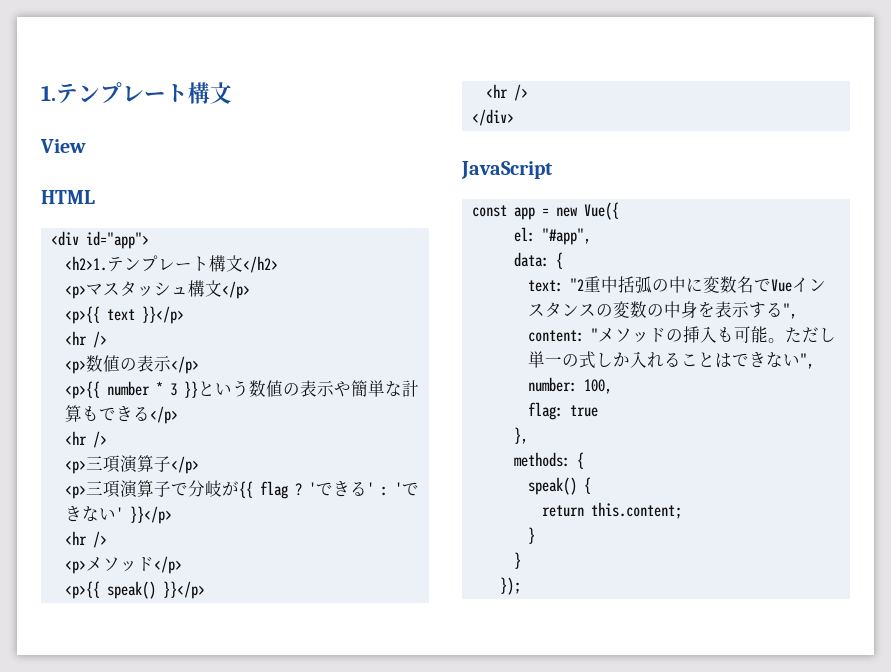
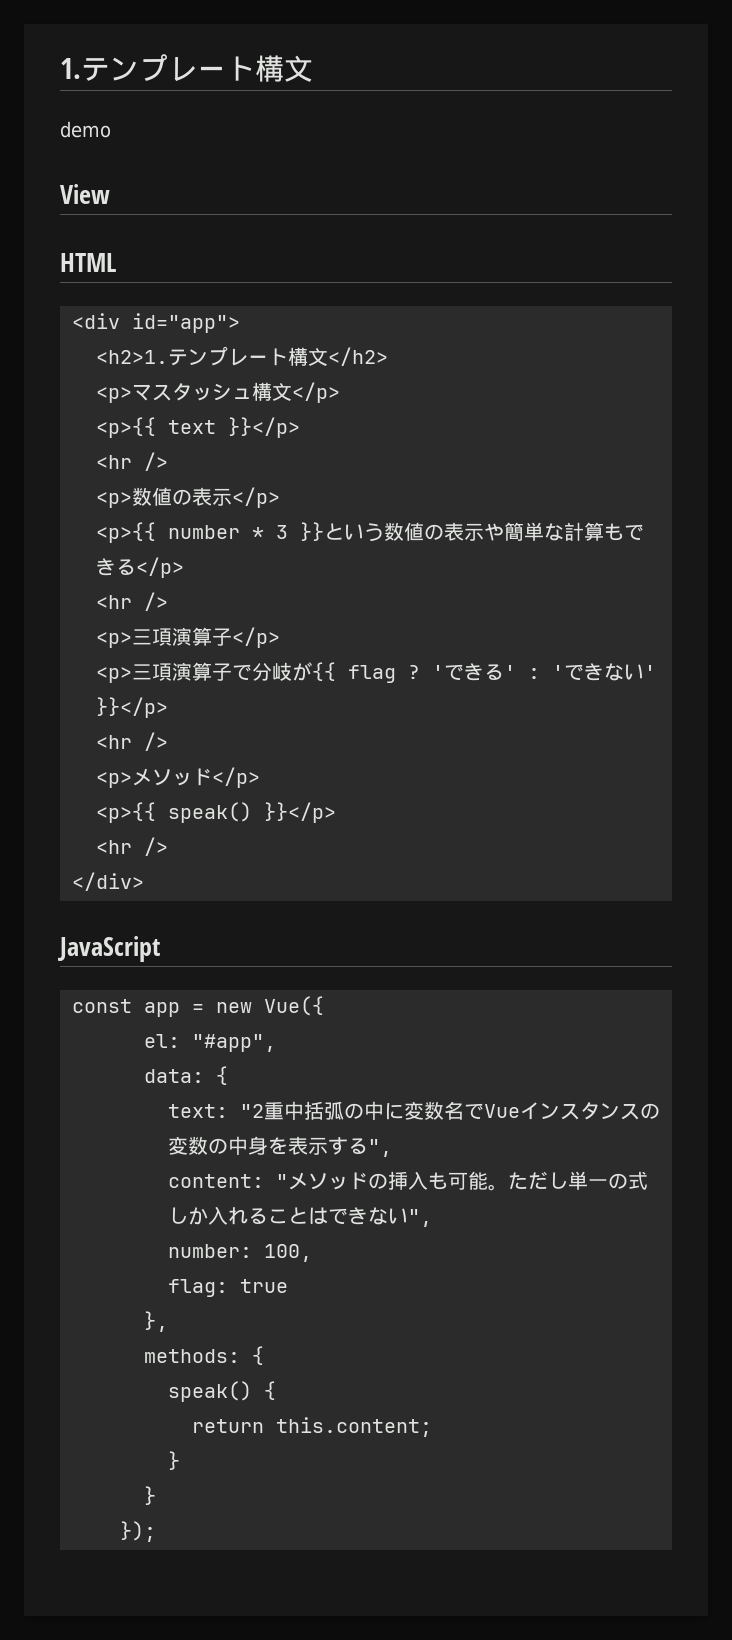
+ demo

